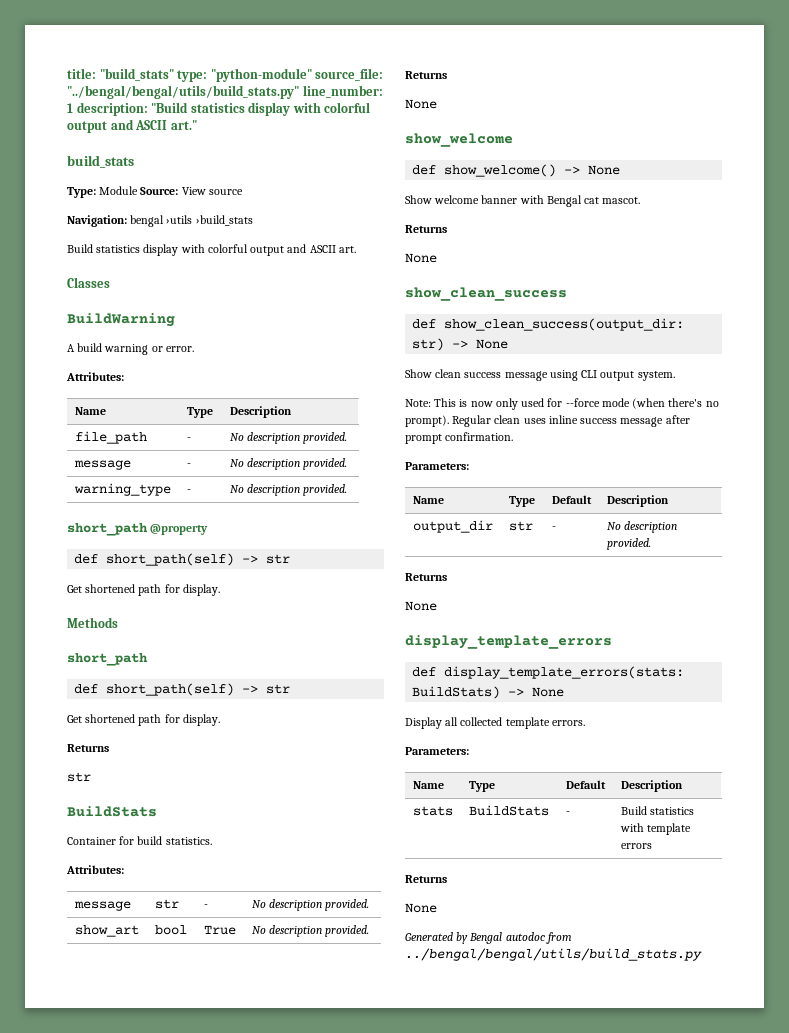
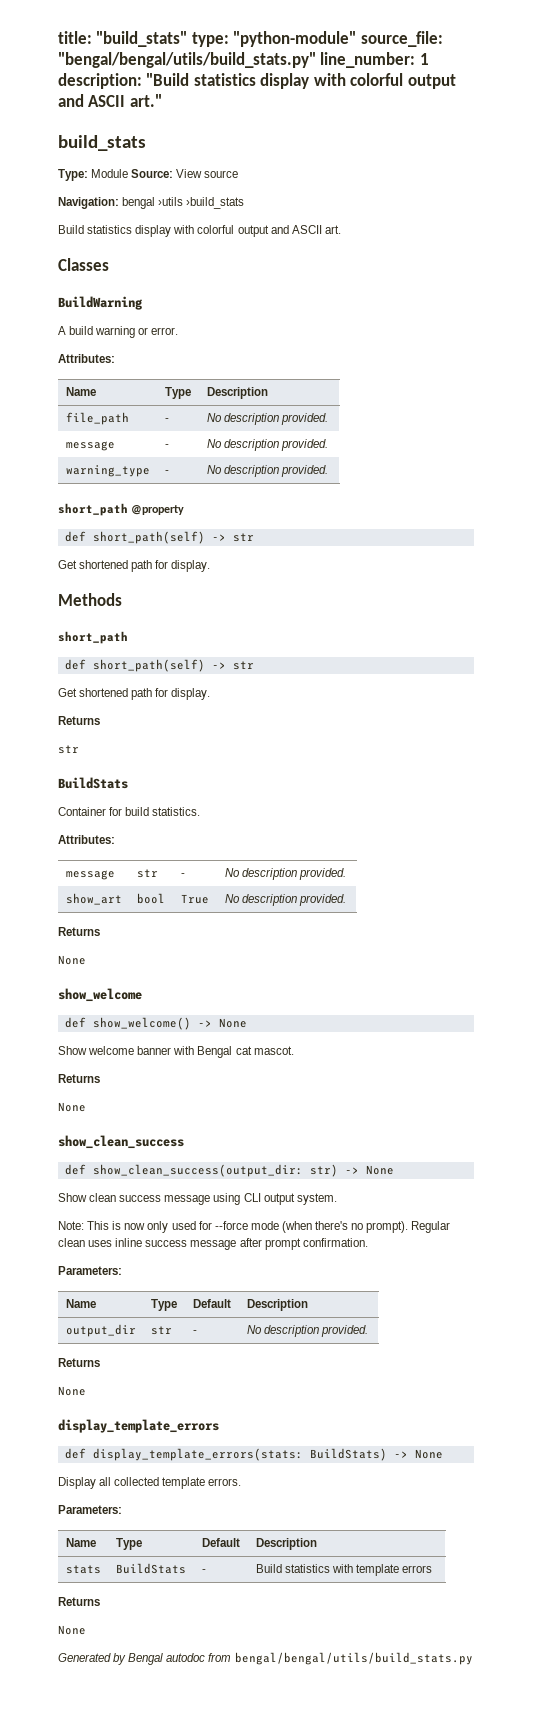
- title: "build_stats" type: "python-module" source_file: "../bengal/bengal/utils/build_stats.py" line_number: 1 description: "Build statistics display with colorful output and ASCII art."
+ title: "build_stats" type: "python-module" source_file: "bengal/bengal/utils/build_stats.py" line_number: 1 description: "Build statistics display with colorful output and ASCII art."
- Generated by Bengal autodoc from ../bengal/bengal/utils/build_stats.py
+ Generated by Bengal autodoc from bengal/bengal/utils/build_stats.py

